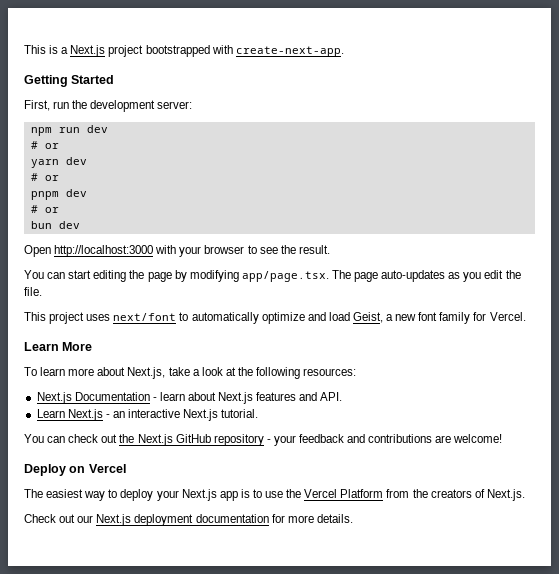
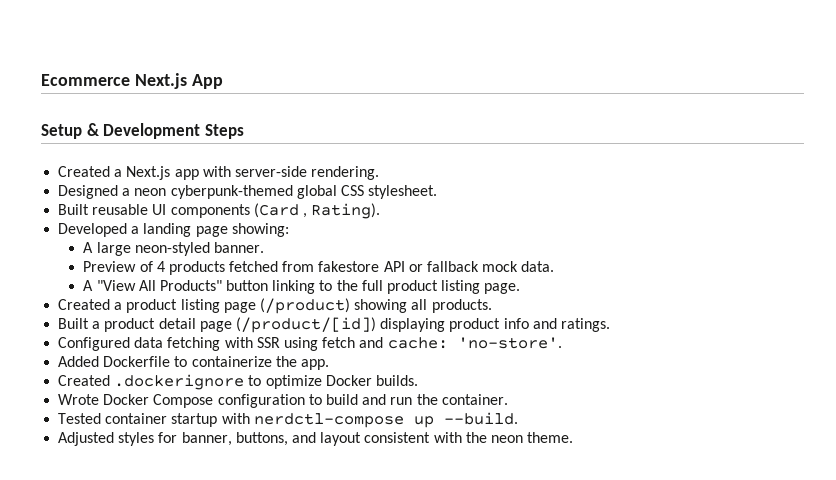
- This is a Next.js project bootstrapped with create-next-app.
- Getting Started
- First, run the development server:
- npm run dev
- # or
- yarn dev
- # or
- pnpm dev
- # or
- bun dev
- Open http://localhost:3000 with your browser to see the result.
- You can start editing the page by modifying app/page.tsx. The page auto-updates as you edit the file.
- This project uses next/font to automatically optimize and load Geist, a new font family for Vercel.
- Learn More
- To learn more about Next.js, take a look at the following resources:
- Next.js Documentation - learn about Next.js features and API.
- Learn Next.js - an interactive Next.js tutorial.
- You can check out the Next.js GitHub repository - your feedback and contributions are welcome!
- Deploy on Vercel
- The easiest way to deploy your Next.js app is to use the Vercel Platform from the creators of Next.js.
- Check out our Next.js deployment documentation for more details.
+ Ecommerce Next.js App
+ Setup & Development Steps
+ Created a Next.js app with server-side rendering.
+ Designed a neon cyberpunk-themed global CSS stylesheet.
+ Built reusable UI components (Card , Rating).
+ Developed a landing page showing:
+ A large neon-styled banner.
+ Preview of 4 products fetched from fakestore API or fallback mock data.
+ A "View All Products" button linking to the full product listing page.
+ Created a product listing page (/product) showing all products.
+ Built a product detail page (/product/[id]) displaying product info and ratings.
+ Configured data fetching with SSR using fetch and cache: 'no-store'.
+ Added Dockerfile to containerize the app.
+ Created .dockerignore to optimize Docker builds.
+ Wrote Docker Compose configuration to build and run the container.
+ Tested container startup with nerdctl-compose up --build.
+ Adjusted styles for banner, buttons, and layout consistent with the neon theme.

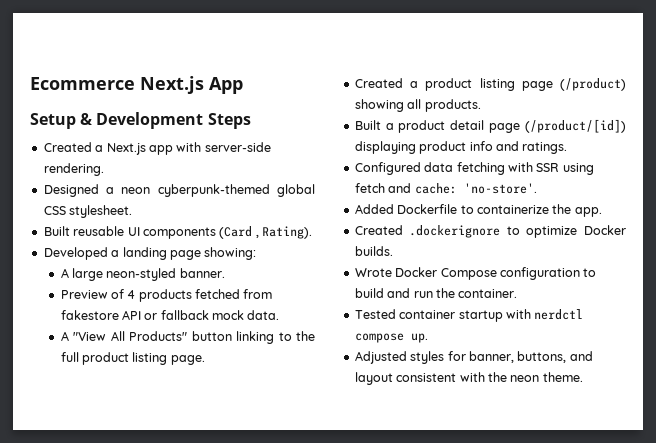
- Tested container startup with nerdctl-compose up --build.
+ Tested container startup with nerdctl compose up.

